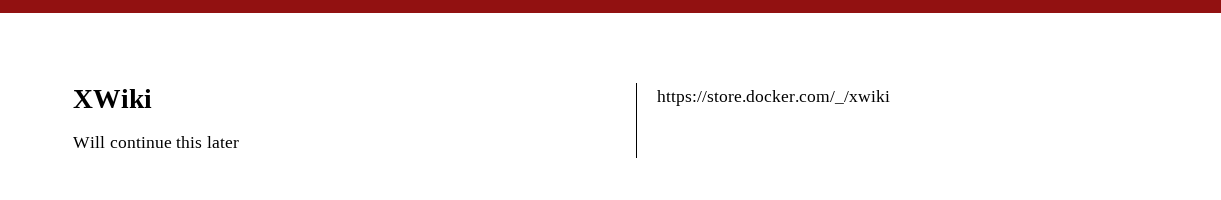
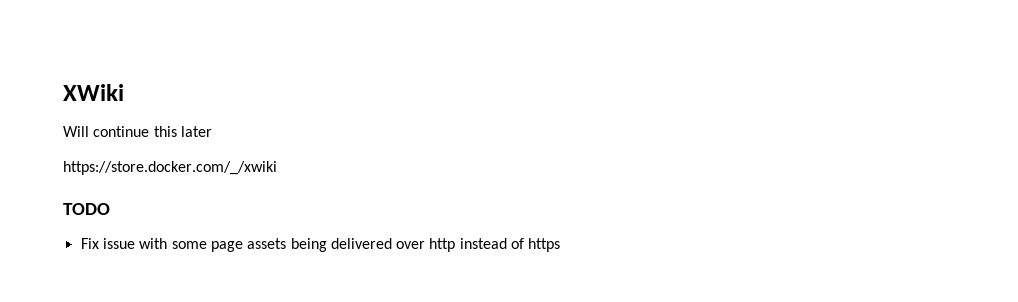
+ TODO
+ Fix issue with some page assets being delivered over http instead of https

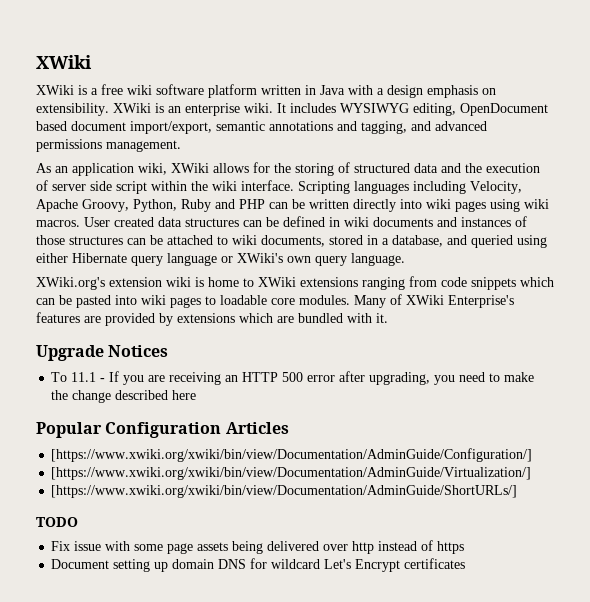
- Will continue this later
- https://store.docker.com/_/xwiki
+ XWiki is a free wiki software platform written in Java with a design emphasis on extensibility. XWiki is an enterprise wiki. It includes WYSIWYG editing, OpenDocument based document import/export, semantic annotations and tagging, and advanced permissions management.
+ As an application wiki, XWiki allows for the storing of structured data and the execution of server side script within the wiki interface. Scripting languages including Velocity, Apache Groovy, Python, Ruby and PHP can be written directly into wiki pages using wiki macros. User created data structures can be defined in wiki documents and instances of those structures can be attached to wiki documents, stored in a database, and queried using either Hibernate query language or XWiki's own query language.
+ XWiki.org's extension wiki is home to XWiki extensions ranging from code snippets which can be pasted into wiki pages to loadable core modules. Many of XWiki Enterprise's features are provided by extensions which are bundled with it.
+ Upgrade Notices
+ To 11.1 - If you are receiving an HTTP 500 error after upgrading, you need to make the change described here
+ Popular Configuration Articles
+ [https://www.xwiki.org/xwiki/bin/view/Documentation/AdminGuide/Configuration/]
+ [https://www.xwiki.org/xwiki/bin/view/Documentation/AdminGuide/Virtualization/]
+ [https://www.xwiki.org/xwiki/bin/view/Documentation/AdminGuide/ShortURLs/]
+ Document setting up domain DNS for wildcard Let's Encrypt certificates

